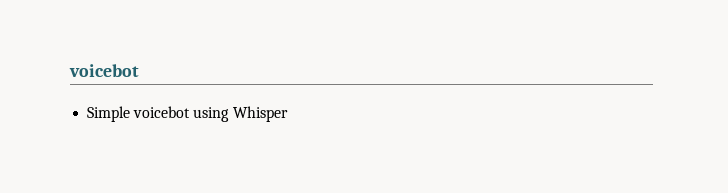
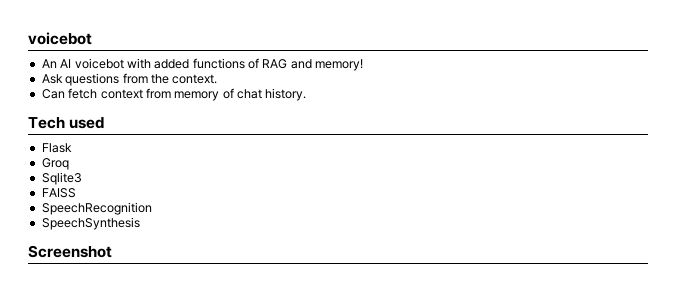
- Simple voicebot using Whisper
+ An AI voicebot with added functions of RAG and memory!
+ Ask questions from the context.
+ Can fetch context from memory of chat history.
+ Tech used
+ Flask
+ Groq
+ Sqlite3
+ FAISS
+ SpeechRecognition
+ SpeechSynthesis
+ Screenshot

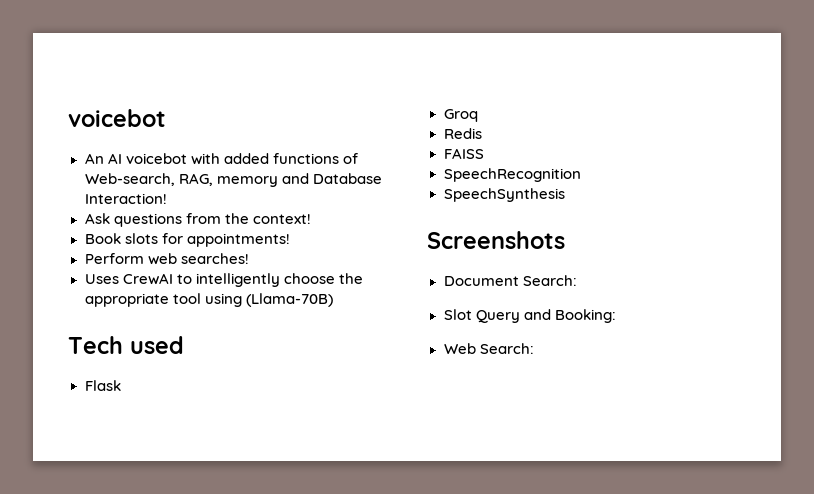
- An AI voicebot with added functions of RAG and memory!
- Ask questions from the context.
- Can fetch context from memory of chat history.
+ An AI voicebot with added functions of Web-search, RAG, memory and Database Interaction!
+ Ask questions from the context!
+ Book slots for appointments!
+ Perform web searches!
+ Uses CrewAI to intelligently choose the appropriate tool using (Llama-70B)
- Sqlite3
+ Redis
- Screenshot
+ Screenshots
+ Document Search:
+ Slot Query and Booking:
+ Web Search:

